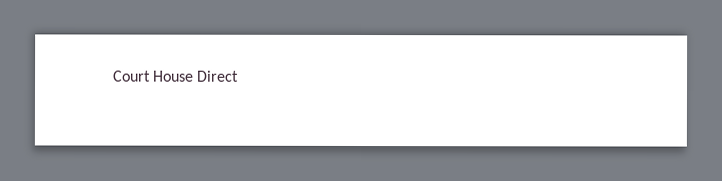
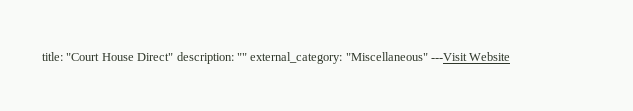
- Court House Direct
+ title: "Court House Direct" description: "" external_category: "Miscellaneous" ---Visit Website

